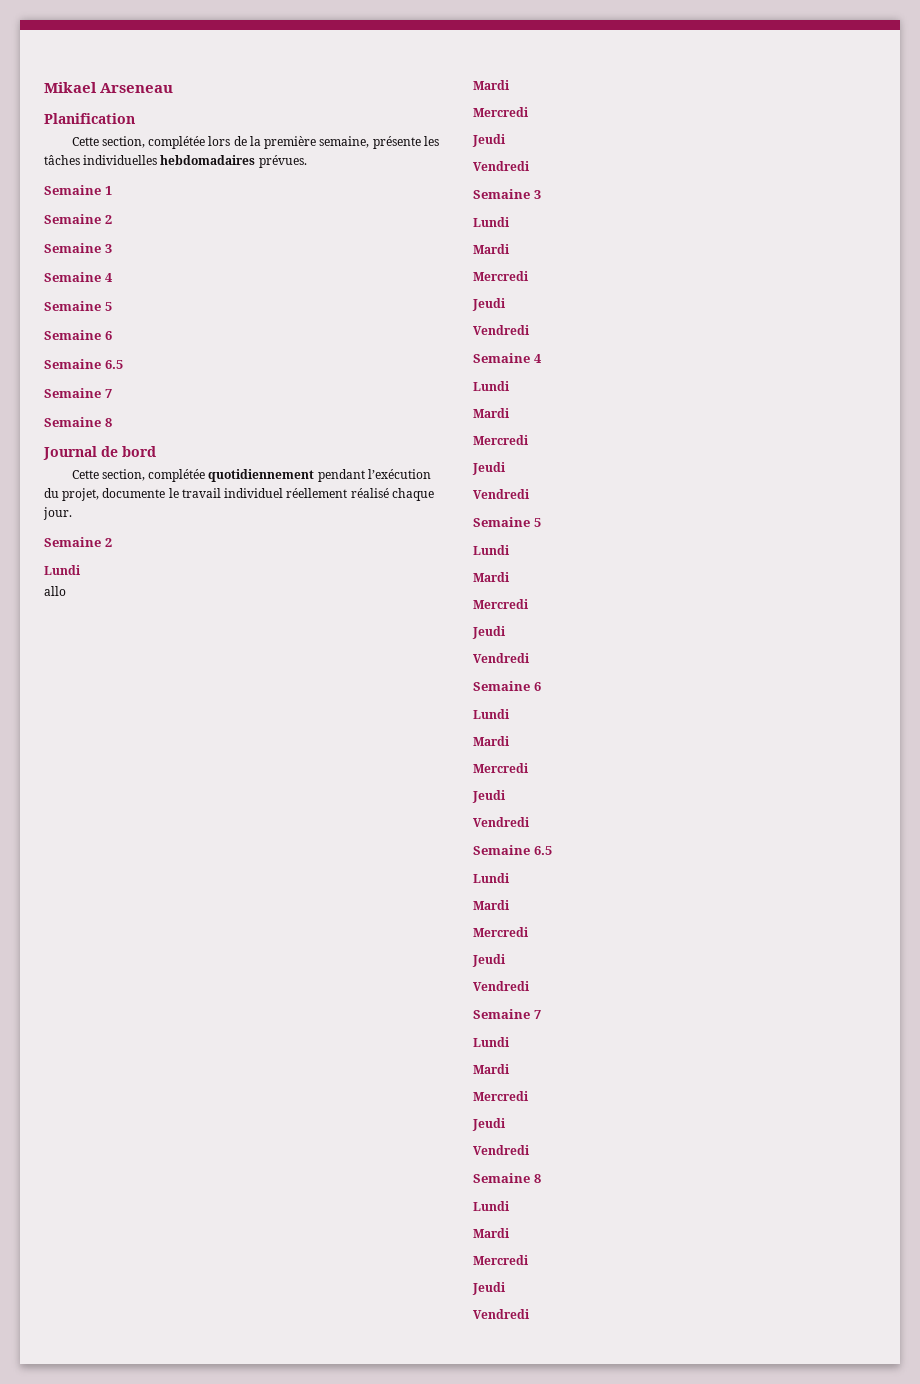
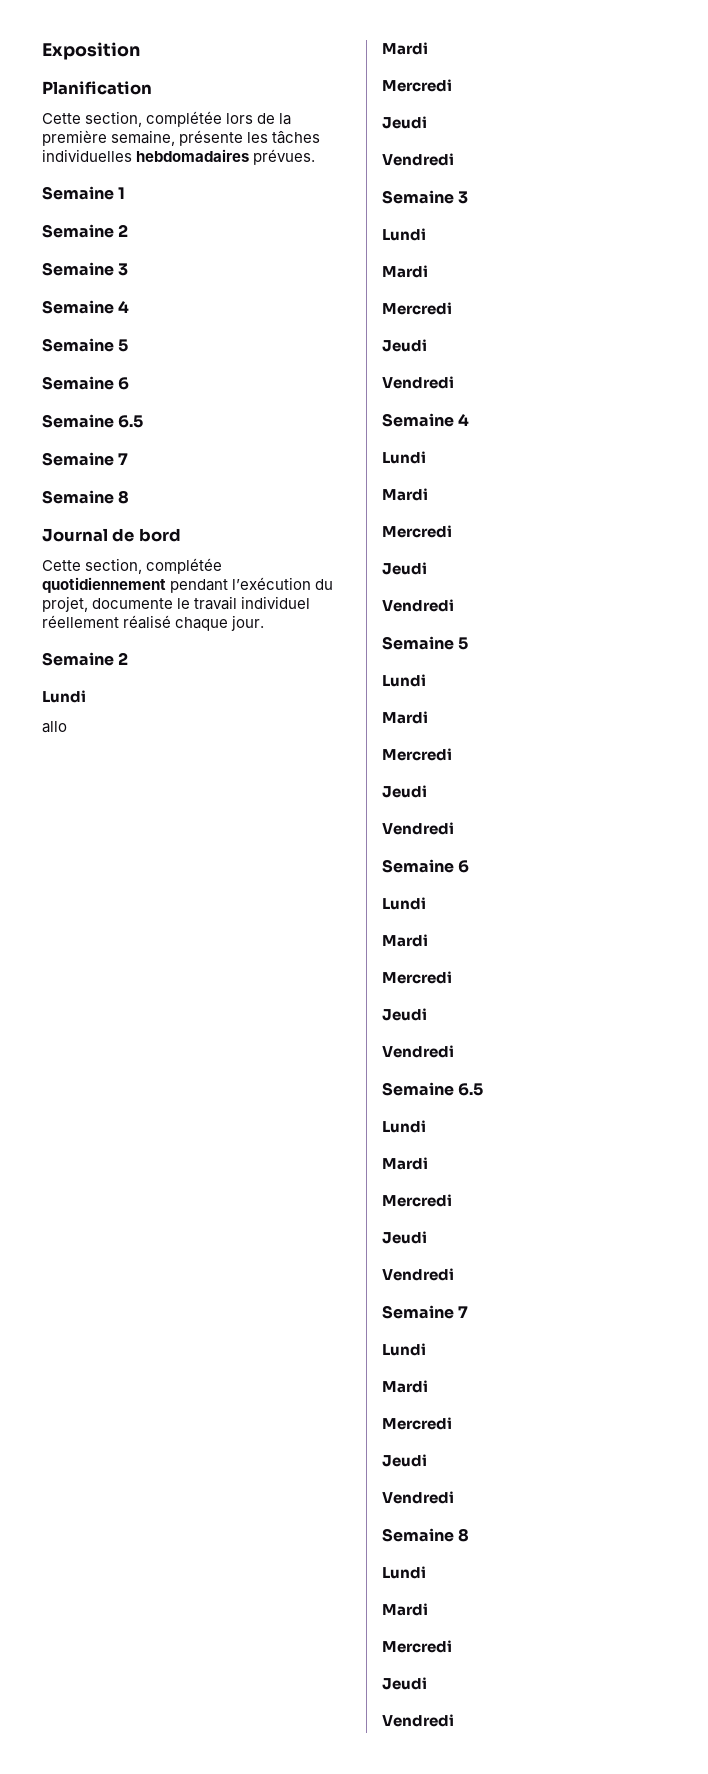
- Mikael Arseneau
+ Exposition

